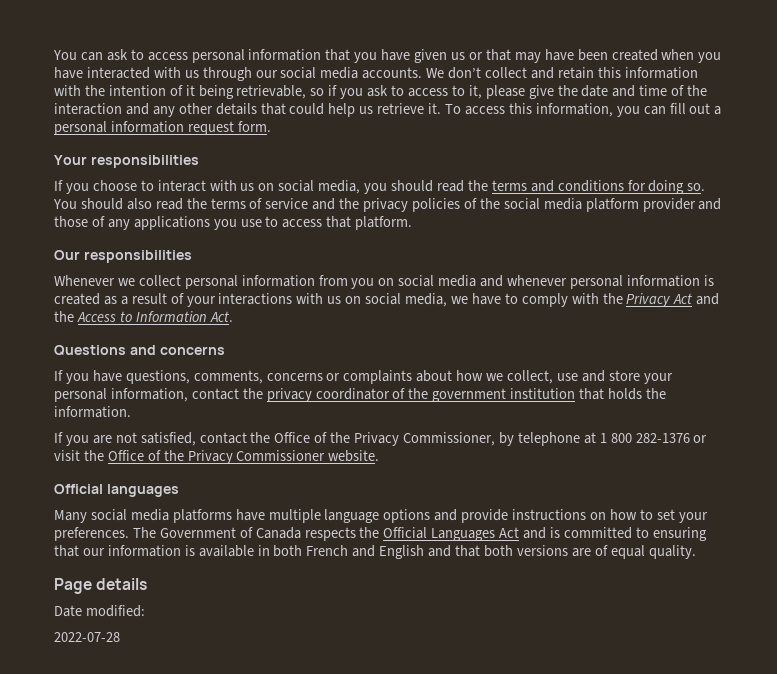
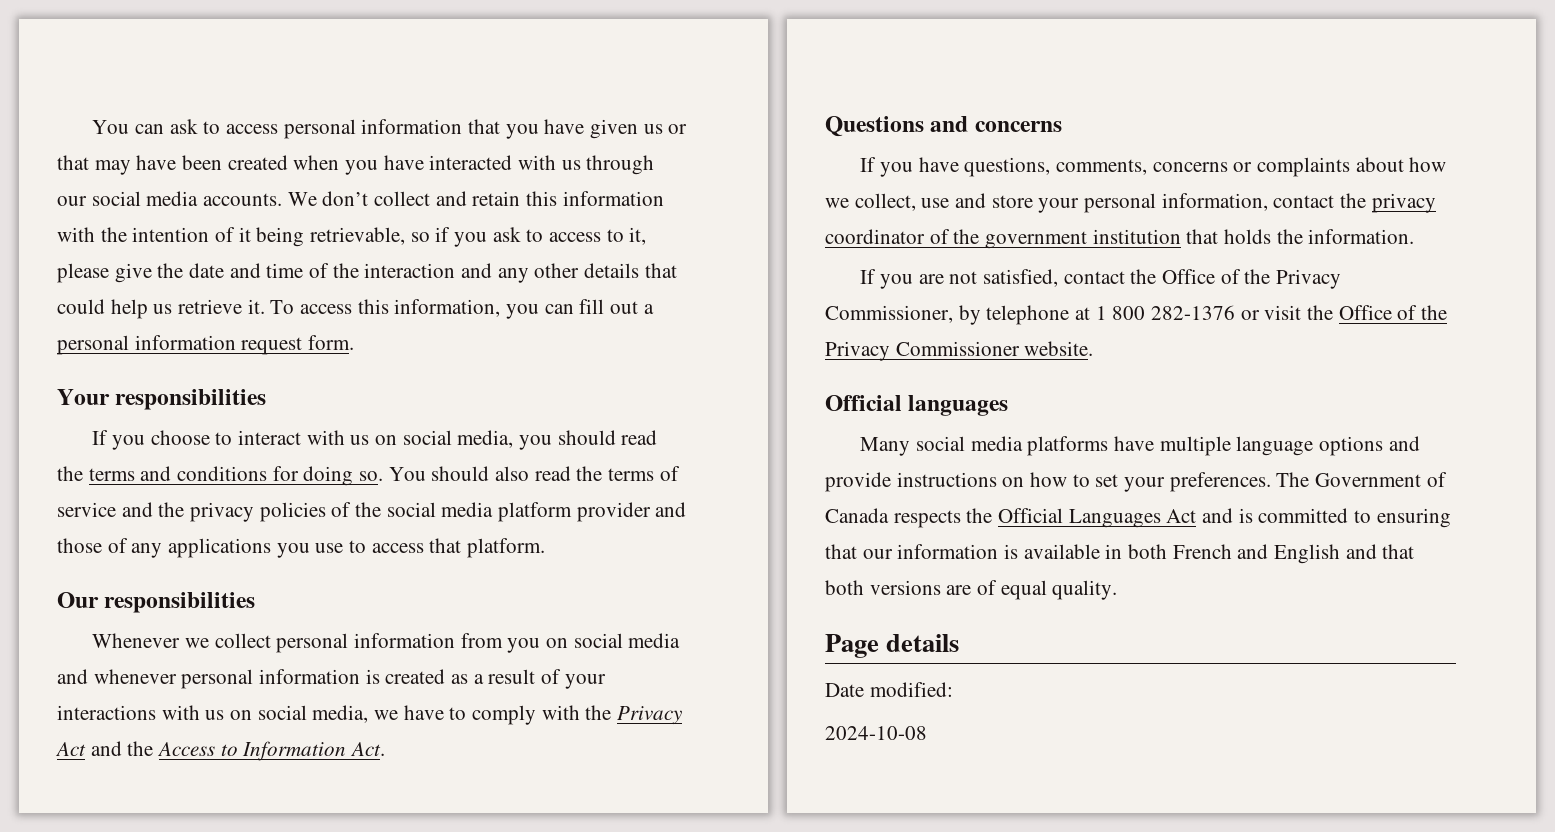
- 2022-07-28
+ 2024-10-08

